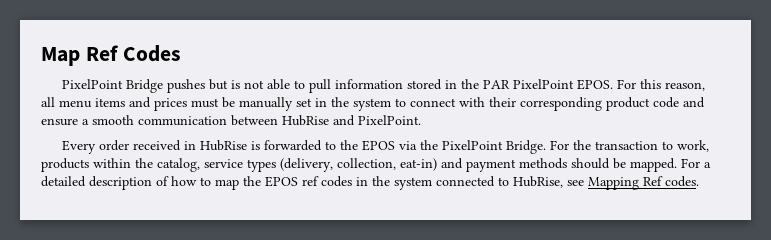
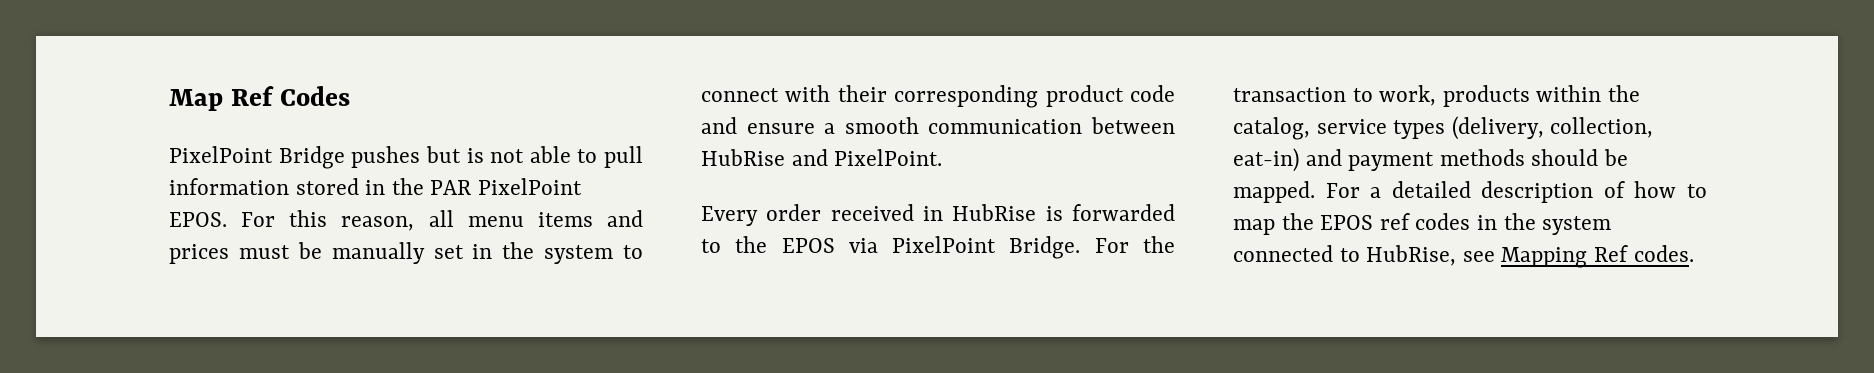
- Every order received in HubRise is forwarded to the EPOS via the PixelPoint Bridge.
+ Every order received in HubRise is forwarded to the EPOS via PixelPoint Bridge.

